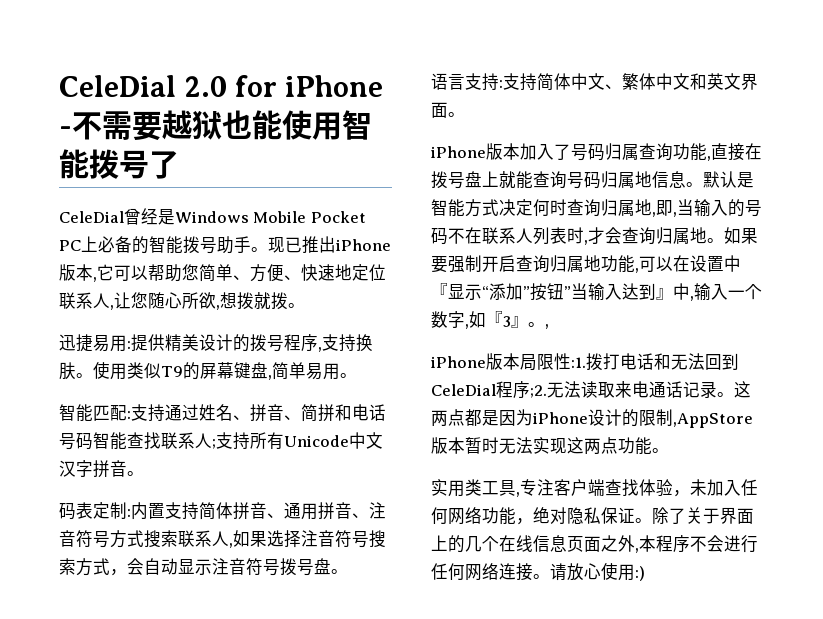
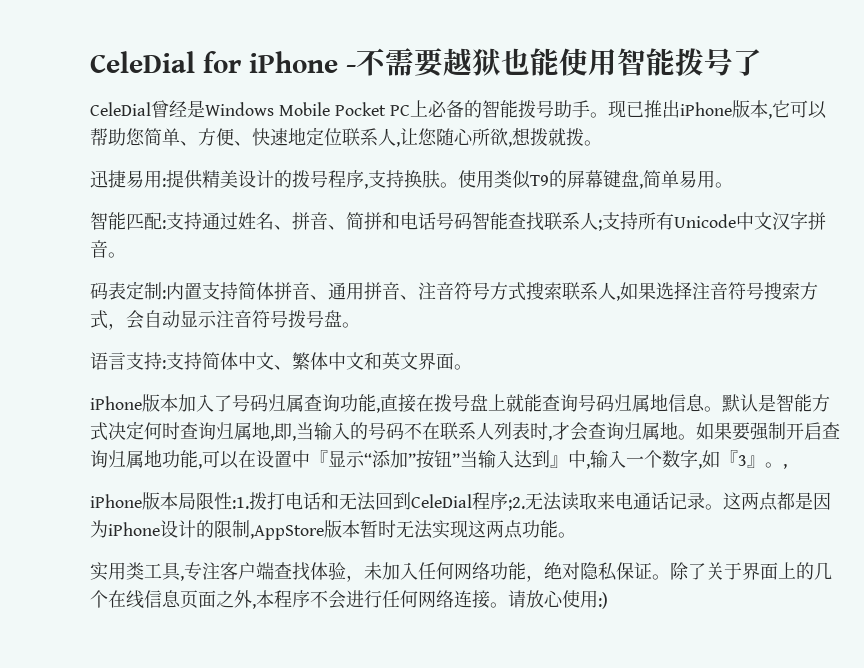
- CeleDial 2.0 for iPhone -不需要越狱也能使用智能拨号了
+ CeleDial for iPhone -不需要越狱也能使用智能拨号了

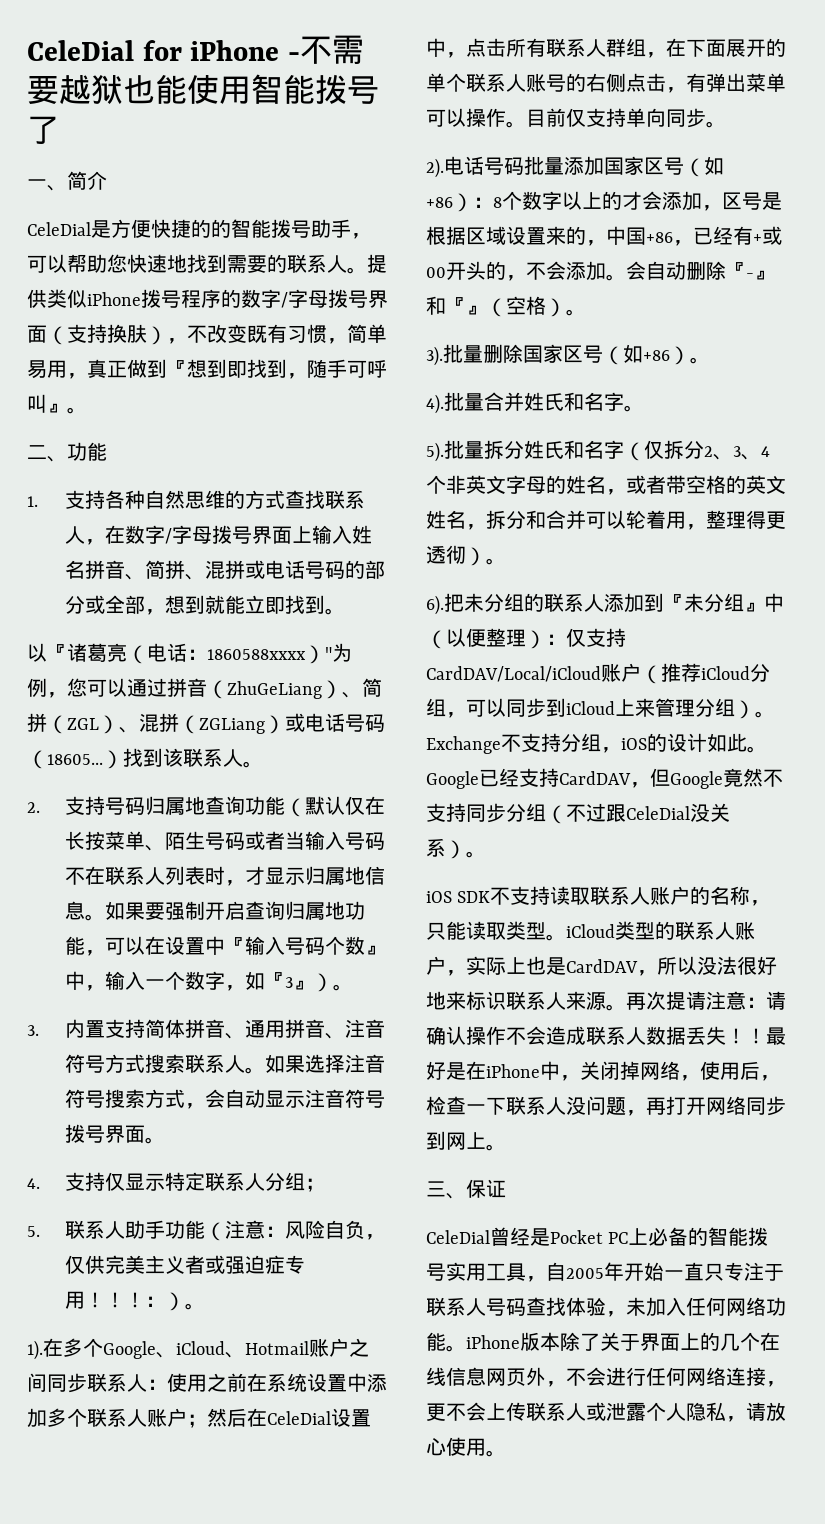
- CeleDial曾经是Windows Mobile Pocket PC上必备的智能拨号助手。现已推出iPhone版本,它可以帮助您简单、方便、快速地定位联系人,让您随心所欲,想拨就拨。
- 迅捷易用:提供精美设计的拨号程序,支持换肤。使用类似T9的屏幕键盘,简单易用。
- 智能匹配:支持通过姓名、拼音、简拼和电话号码智能查找联系人;支持所有Unicode中文汉字拼音。
- 码表定制:内置支持简体拼音、通用拼音、注音符号方式搜索联系人,如果选择注音符号搜索方式，会自动显示注音符号拨号盘。
- 语言支持:支持简体中文、繁体中文和英文界面。
- iPhone版本加入了号码归属查询功能,直接在拨号盘上就能查询号码归属地信息。默认是智能方式决定何时查询归属地,即,当输入的号码不在联系人列表时,才会查询归属地。如果要强制开启查询归属地功能,可以在设置中『显示“添加”按钮”当输入达到』中,输入一个数字,如『3』。,
- iPhone版本局限性:1.拨打电话和无法回到CeleDial程序;2.无法读取来电通话记录。这两点都是因为iPhone设计的限制,AppStore版本暂时无法实现这两点功能。
- 实用类工具,专注客户端查找体验，未加入任何网络功能，绝对隐私保证。除了关于界面上的几个在线信息页面之外,本程序不会进行任何网络连接。请放心使用:)
+ 一、简介
+ CeleDial是方便快捷的的智能拨号助手，可以帮助您快速地找到需要的联系人。提供类似iPhone拨号程序的数字/字母拨号界面（支持换肤），不改变既有习惯，简单易用，真正做到『想到即找到，随手可呼叫』。
+ 二、功能
+ 1.支持各种自然思维的方式查找联系人，在数字/字母拨号界面上输入姓名拼音、简拼、混拼或电话号码的部分或全部，想到就能立即找到。
+ 以『诸葛亮（电话：1860588xxxx）"为例，您可以通过拼音（ZhuGeLiang）、简拼（ZGL）、混拼（ZGLiang）或电话号码（18605...）找到该联系人。
+ 2.支持号码归属地查询功能（默认仅在长按菜单、陌生号码或者当输入号码不在联系人列表时，才显示归属地信息。如果要强制开启查询归属地功能，可以在设置中『输入号码个数』中，输入一个数字，如『3』）。
+ 3.内置支持简体拼音、通用拼音、注音符号方式搜索联系人。如果选择注音符号搜索方式，会自动显示注音符号拨号界面。
+ 4.支持仅显示特定联系人分组；
+ 5.联系人助手功能（注意：风险自负，仅供完美主义者或强迫症专用！！！：）。
+ 1).在多个Google、iCloud、Hotmail账户之间同步联系人：使用之前在系统设置中添加多个联系人账户；然后在CeleDial设置中，点击所有联系人群组，在下面展开的单个联系人账号的右侧点击，有弹出菜单可以操作。目前仅支持单向同步。
+ 2).电话号码批量添加国家区号（如+86）：8个数字以上的才会添加，区号是根据区域设置来的，中国+86，已经有+或00开头的，不会添加。会自动删除『-』和『』（空格）。
+ 3).批量删除国家区号（如+86）。
+ 4).批量合并姓氏和名字。
+ 5).批量拆分姓氏和名字（仅拆分2、3、4个非英文字母的姓名，或者带空格的英文姓名，拆分和合并可以轮着用，整理得更透彻）。
+ 6).把未分组的联系人添加到『未分组』中（以便整理）：仅支持CardDAV/Local/iCloud账户（推荐iCloud分组，可以同步到iCloud上来管理分组）。Exchange不支持分组，iOS的设计如此。Google已经支持CardDAV，但Google竟然不支持同步分组（不过跟CeleDial没关系）。
+ iOS SDK不支持读取联系人账户的名称，只能读取类型。iCloud类型的联系人账户，实际上也是CardDAV，所以没法很好地来标识联系人来源。再次提请注意：请确认操作不会造成联系人数据丢失！！最好是在iPhone中，关闭掉网络，使用后，检查一下联系人没问题，再打开网络同步到网上。
+ 三、保证
+ CeleDial曾经是Pocket PC上必备的智能拨号实用工具，自2005年开始一直只专注于联系人号码查找体验，未加入任何网络功能。iPhone版本除了关于界面上的几个在线信息网页外，不会进行任何网络连接，更不会上传联系人或泄露个人隐私，请放心使用。

